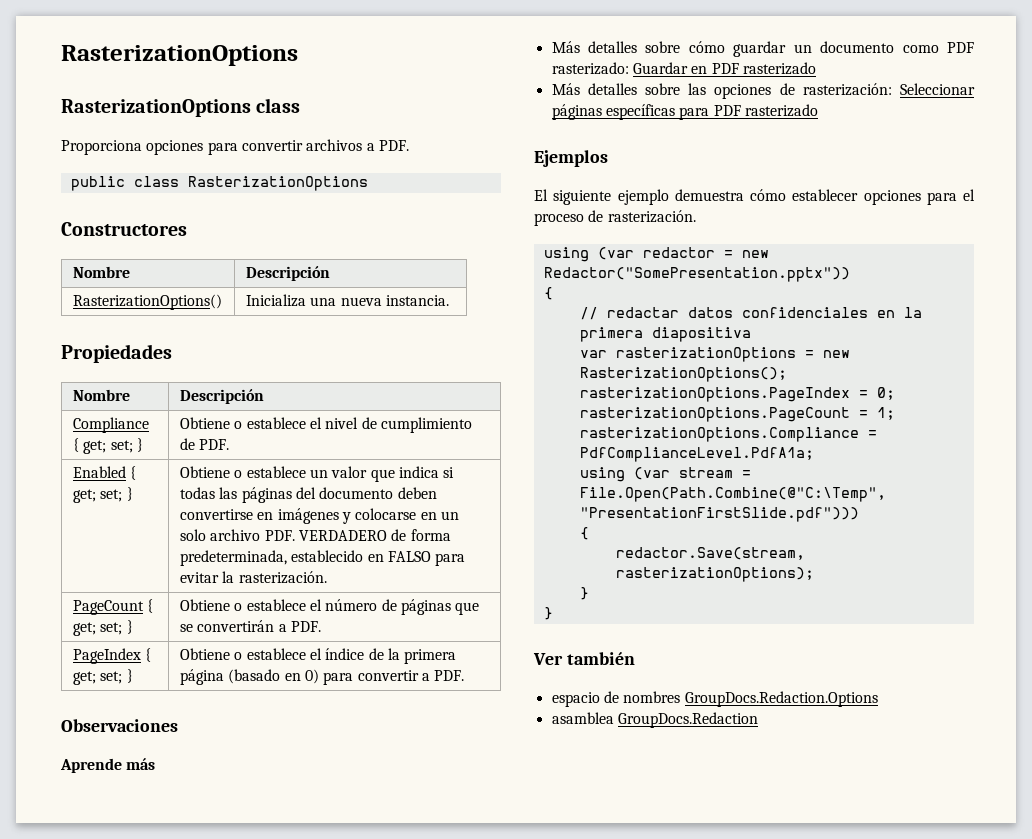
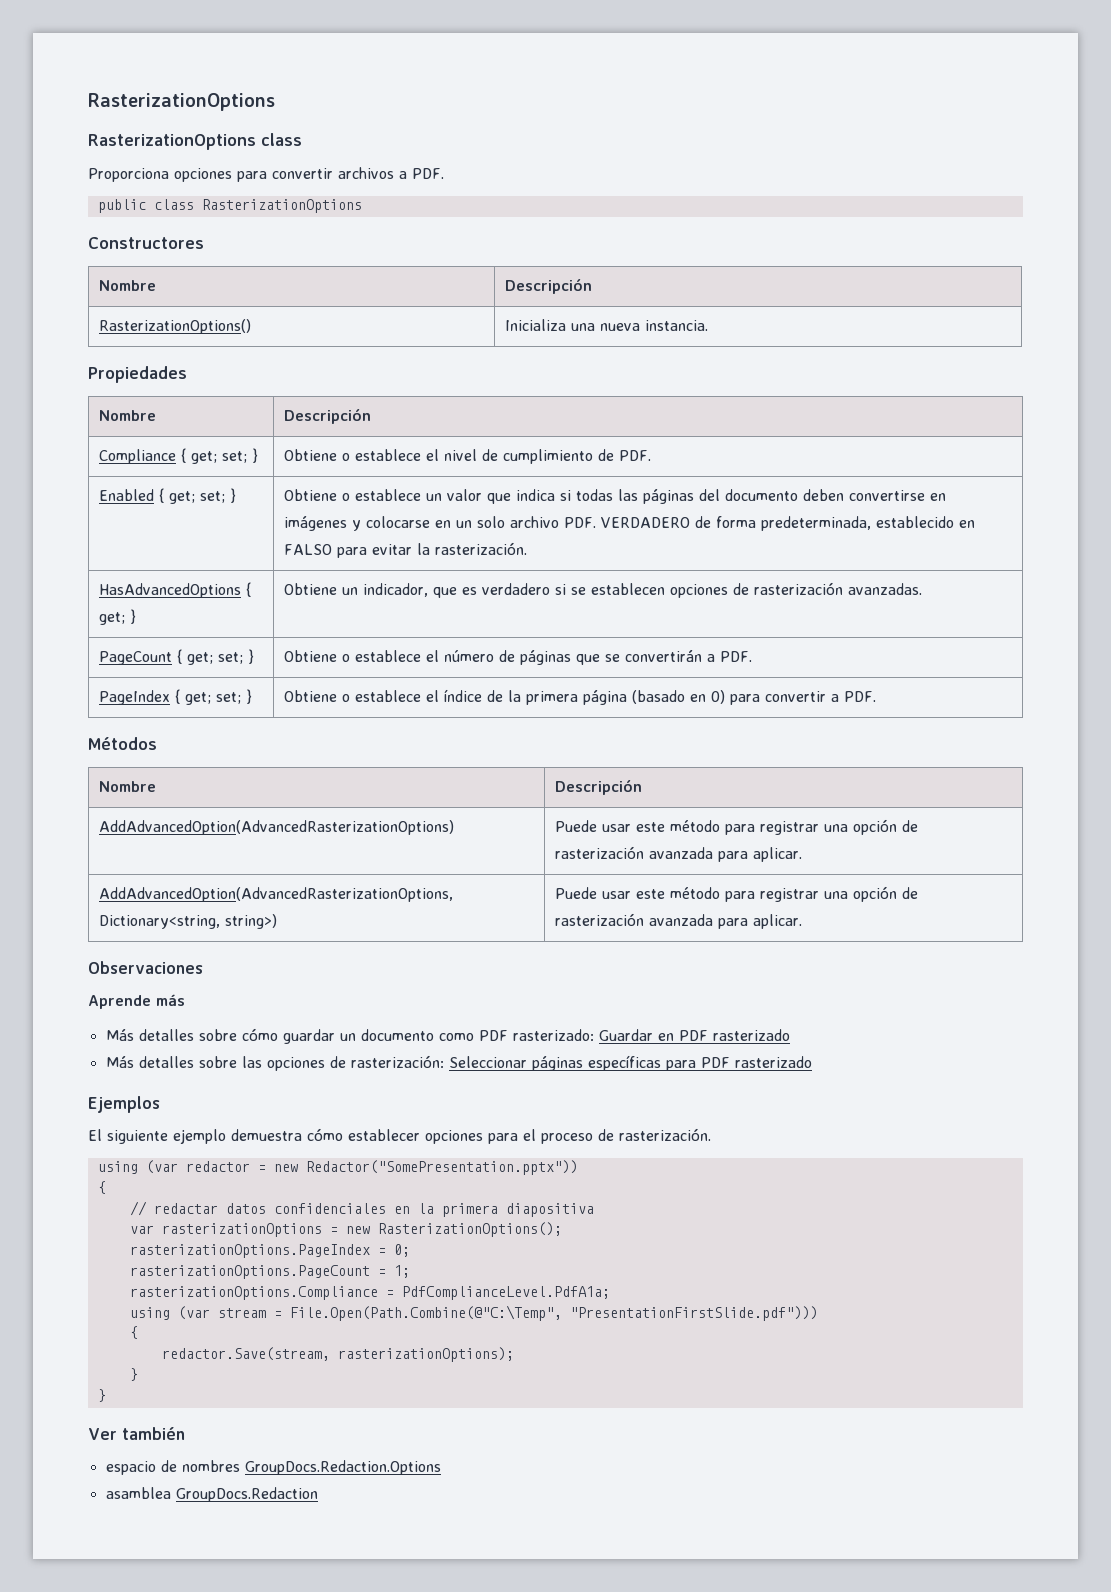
+ HasAdvancedOptions { get; } | Obtiene un indicador, que es verdadero si se establecen opciones de rasterización avanzadas.
+ Métodos
+ Nombre | Descripción
+ AddAdvancedOption(AdvancedRasterizationOptions) | Puede usar este método para registrar una opción de rasterización avanzada para aplicar.
+ AddAdvancedOption(AdvancedRasterizationOptions, Dictionary<string, string>) | Puede usar este método para registrar una opción de rasterización avanzada para aplicar.

